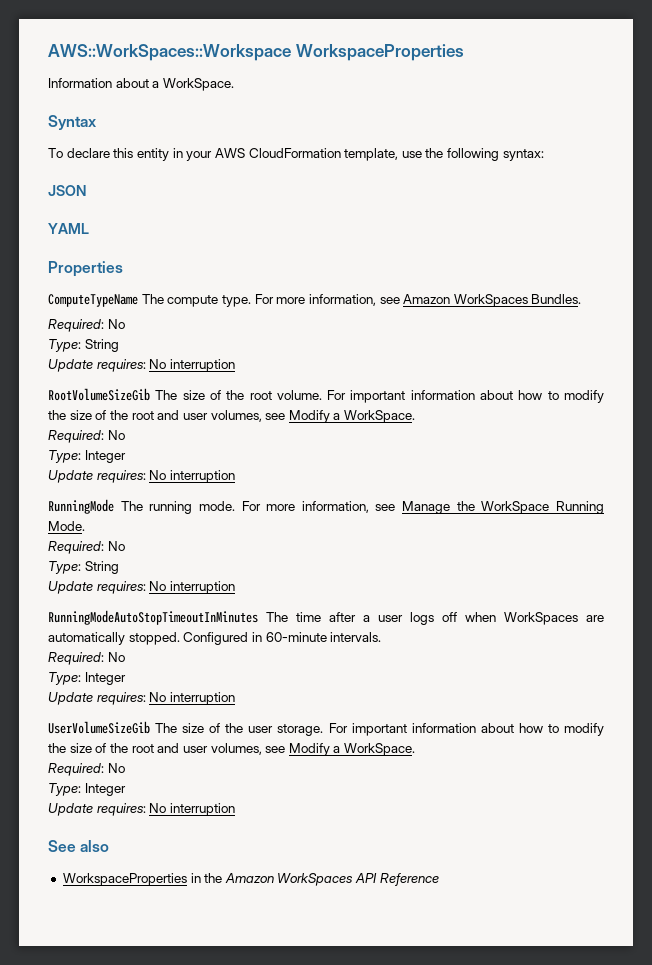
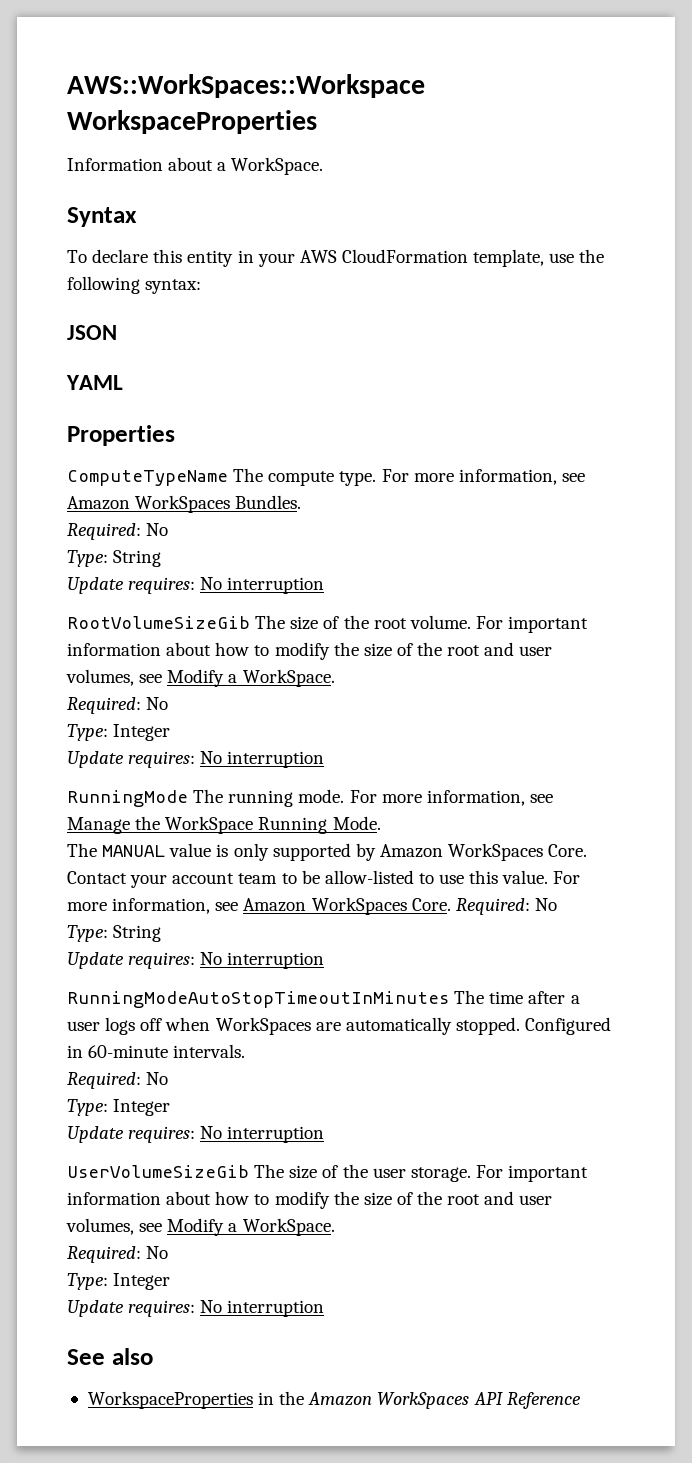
+ The MANUAL value is only supported by Amazon WorkSpaces Core. Contact your account team to be allow-listed to use this value. For more information, see Amazon WorkSpaces Core.

